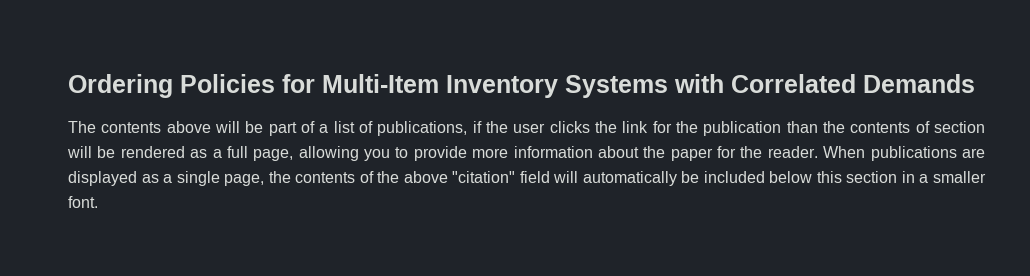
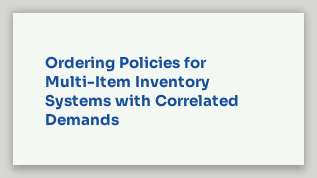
- The contents above will be part of a list of publications, if the user clicks the link for the publication than the contents of section will be rendered as a full page, allowing you to provide more information about the paper for the reader. When publications are displayed as a single page, the contents of the above "citation" field will automatically be included below this section in a smaller font.

